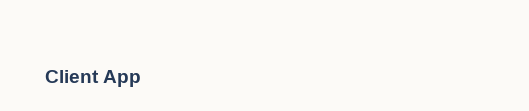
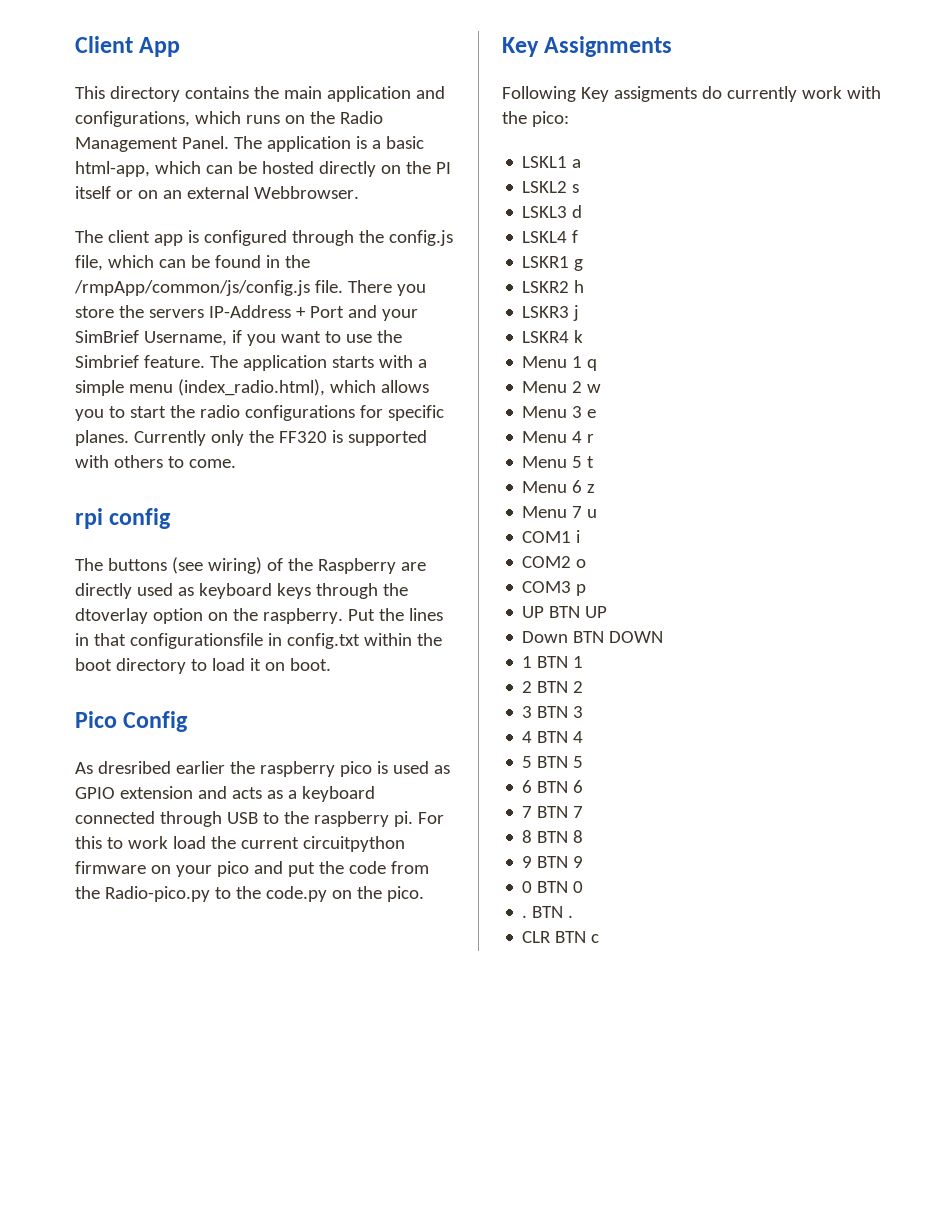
+ This directory contains the main application and configurations, which runs on the Radio Management Panel. The application is a basic html-app, which can be hosted directly on the PI itself or on an external Webbrowser.
+ The client app is configured through the config.js file, which can be found in the /rmpApp/common/js/config.js file. There you store the servers IP-Address + Port and your SimBrief Username, if you want to use the Simbrief feature. The application starts with a simple menu (index_radio.html), which allows you to start the radio configurations for specific planes. Currently only the FF320 is supported with others to come.
+ rpi config
+ The buttons (see wiring) of the Raspberry are directly used as keyboard keys through the dtoverlay option on the raspberry. Put the lines in that configurationsfile in config.txt within the boot directory to load it on boot.
+ Pico Config
+ As dresribed earlier the raspberry pico is used as GPIO extension and acts as a keyboard connected through USB to the raspberry pi. For this to work load the current circuitpython firmware on your pico and put the code from the Radio-pico.py to the code.py on the pico.
+ Key Assignments
+ Following Key assigments do currently work with the pico:
+ LSKL1 a
+ LSKL2 s
+ LSKL3 d
+ LSKL4 f
+ LSKR1 g
+ LSKR2 h
+ LSKR3 j
+ LSKR4 k
+ Menu 1 q
+ Menu 2 w
+ Menu 3 e
+ Menu 4 r
+ Menu 5 t
+ Menu 6 z
+ Menu 7 u
+ COM1 i
+ COM2 o
+ COM3 p
+ UP BTN UP
+ Down BTN DOWN
+ 1 BTN 1
+ 2 BTN 2
+ 3 BTN 3
+ 4 BTN 4
+ 5 BTN 5
+ 6 BTN 6
+ 7 BTN 7
+ 8 BTN 8
+ 9 BTN 9
+ 0 BTN 0
+ . BTN .
+ CLR BTN c

